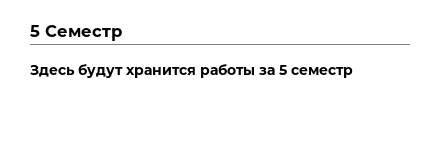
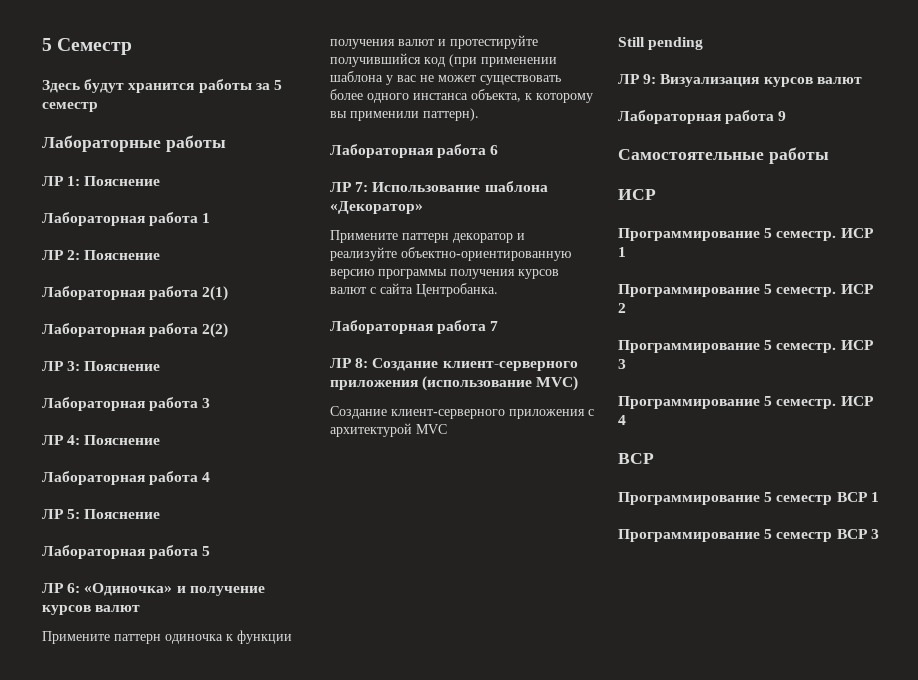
+ Лабораторные работы
+ ЛР 1: Пояснение
+ Лабораторная работа 1
+ ЛР 2: Пояснение
+ Лабораторная работа 2(1)
+ Лабораторная работа 2(2)
+ ЛР 3: Пояснение
+ Лабораторная работа 3
+ ЛР 4: Пояснение
+ Лабораторная работа 4
+ ЛР 5: Пояснение
+ Лабораторная работа 5
+ ЛР 6: «Одиночка» и получение курсов валют
+ Примените паттерн одиночка к функции получения валют и протестируйте получившийся код (при применении шаблона у вас не может существовать более одного инстанса объекта, к которому вы применили паттерн).
+ Лабораторная работа 6
+ ЛР 7: Использование шаблона «Декоратор»
+ Примените паттерн декоратор и реализуйте объектно-ориентированную версию программы получения курсов валют с сайта Центробанка.
+ Лабораторная работа 7
+ ЛР 8: Создание клиент-серверного приложения (использование MVC)
+ Создание клиент-серверного приложения с архитектурой MVC
+ Still pending
+ ЛР 9: Визуализация курсов валют
+ Лабораторная работа 9
+ Самостоятельные работы
+ ИСР
+ Программирование 5 семестр. ИСР 1
+ Программирование 5 семестр. ИСР 2
+ Программирование 5 семестр. ИСР 3
+ Программирование 5 семестр. ИСР 4
+ ВСР
+ Программирование 5 семестр ВСР 1
+ Программирование 5 семестр ВСР 3

